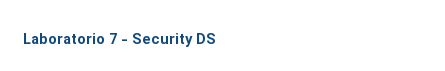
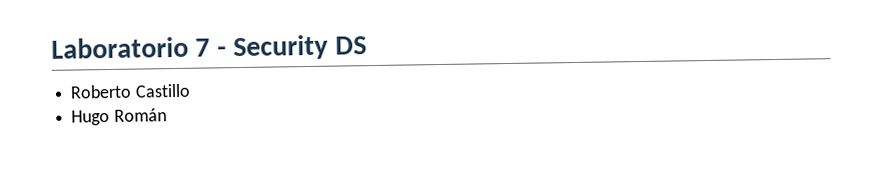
+ Roberto Castillo
+ Hugo Román

